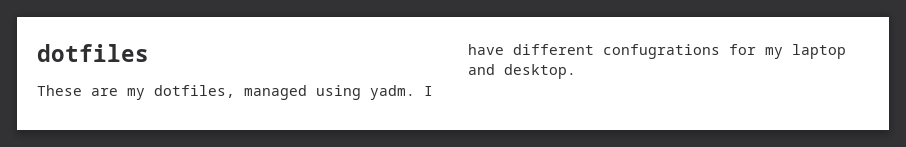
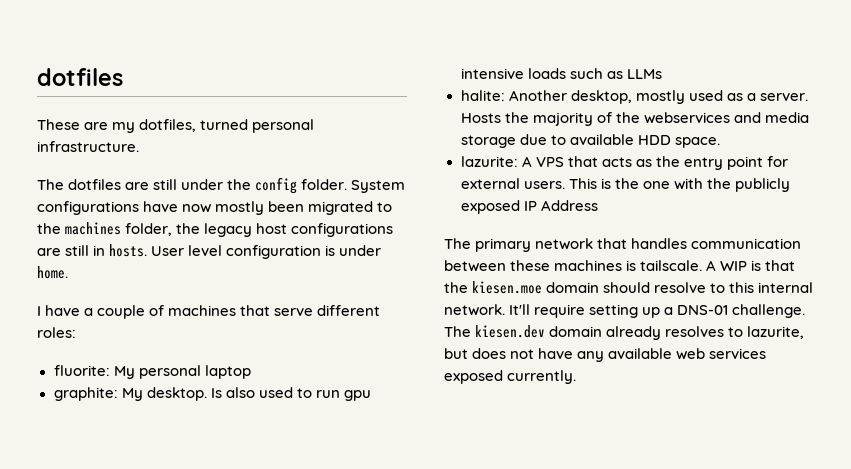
- These are my dotfiles, managed using yadm. I have different confugrations for my laptop and desktop.
+ These are my dotfiles, turned personal infrastructure.
+ The dotfiles are still under the config folder. System configurations have now mostly been migrated to the machines folder, the legacy host configurations are still in hosts. User level configuration is under home.
+ I have a couple of machines that serve different roles:
+ fluorite: My personal laptop
+ graphite: My desktop. Is also used to run gpu intensive loads such as LLMs
+ halite: Another desktop, mostly used as a server. Hosts the majority of the webservices and media storage due to available HDD space.
+ lazurite: A VPS that acts as the entry point for external users. This is the one with the publicly exposed IP Address
+ The primary network that handles communication between these machines is tailscale. A WIP is that the kiesen.moe domain should resolve to this internal network. It'll require setting up a DNS-01 challenge. The kiesen.dev domain already resolves to lazurite, but does not have any available web services exposed currently.

